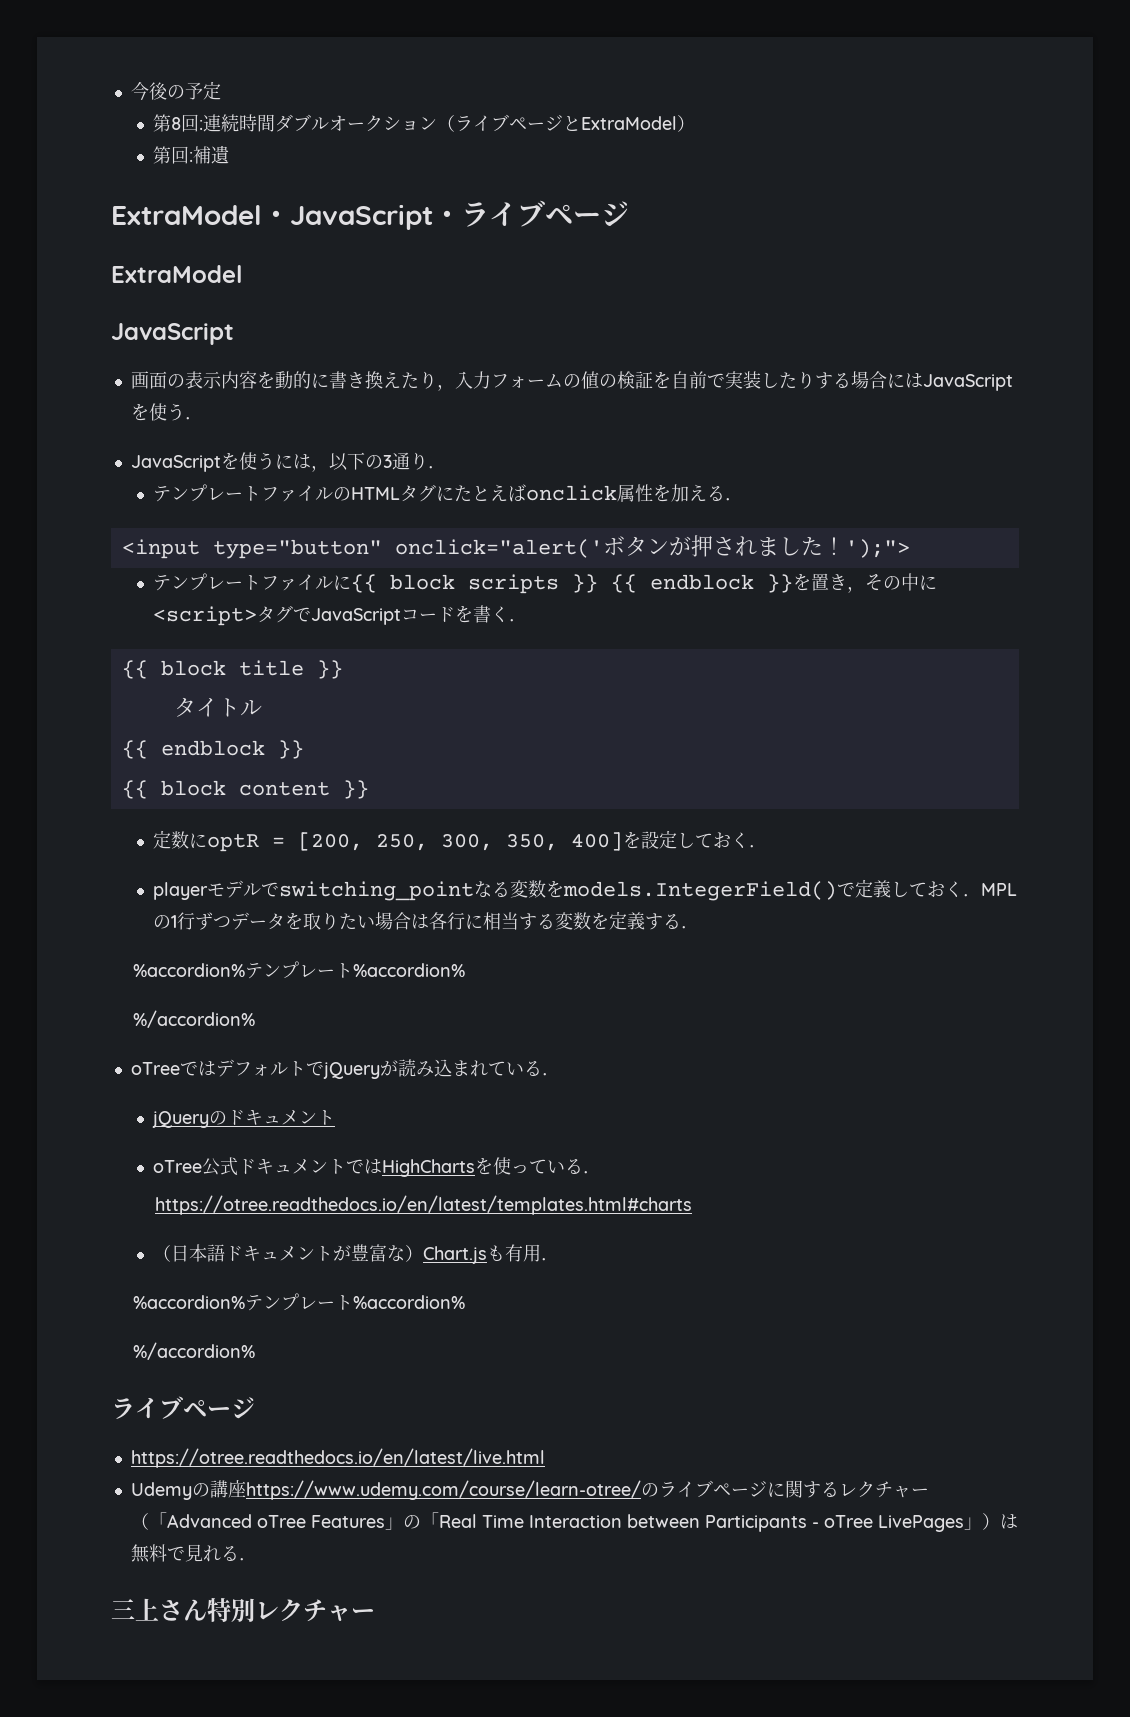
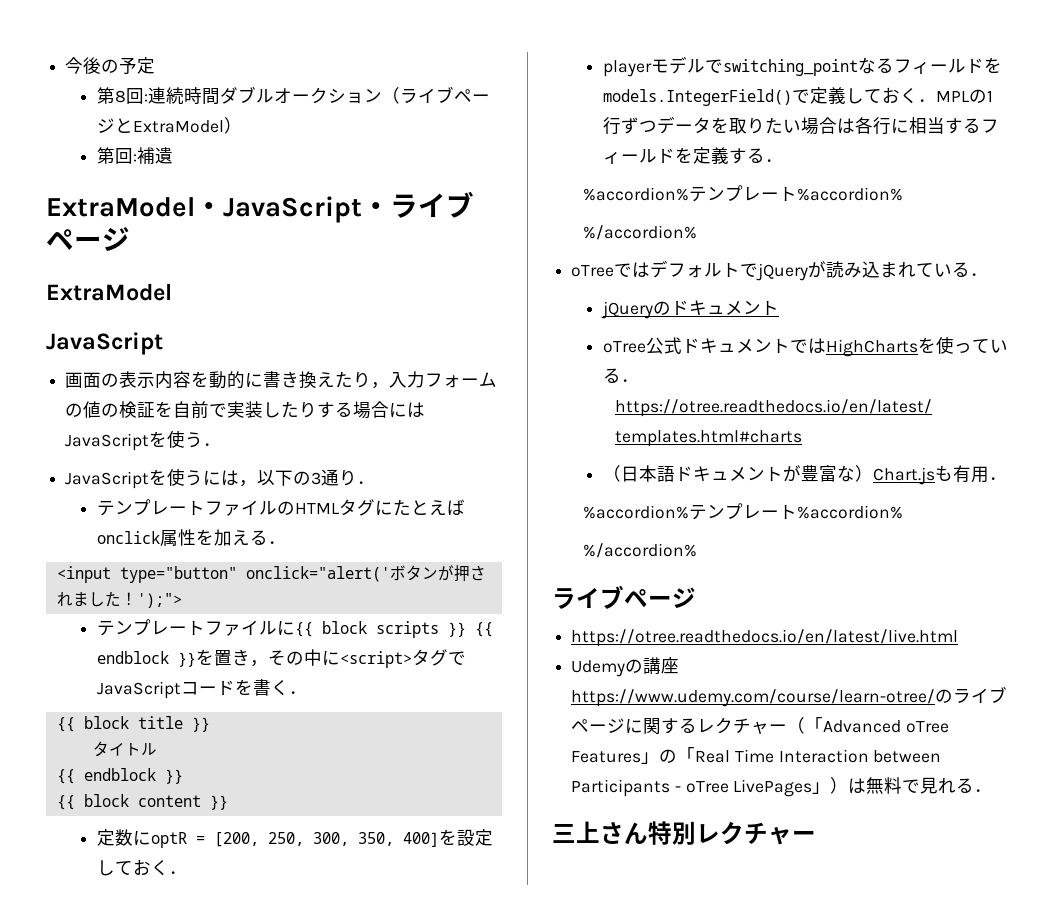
- playerモデルでswitching_pointなる変数をmodels.IntegerField()で定義しておく．MPLの1行ずつデータを取りたい場合は各行に相当する変数を定義する．
+ playerモデルでswitching_pointなるフィールドをmodels.IntegerField()で定義しておく．MPLの1行ずつデータを取りたい場合は各行に相当するフィールドを定義する．

